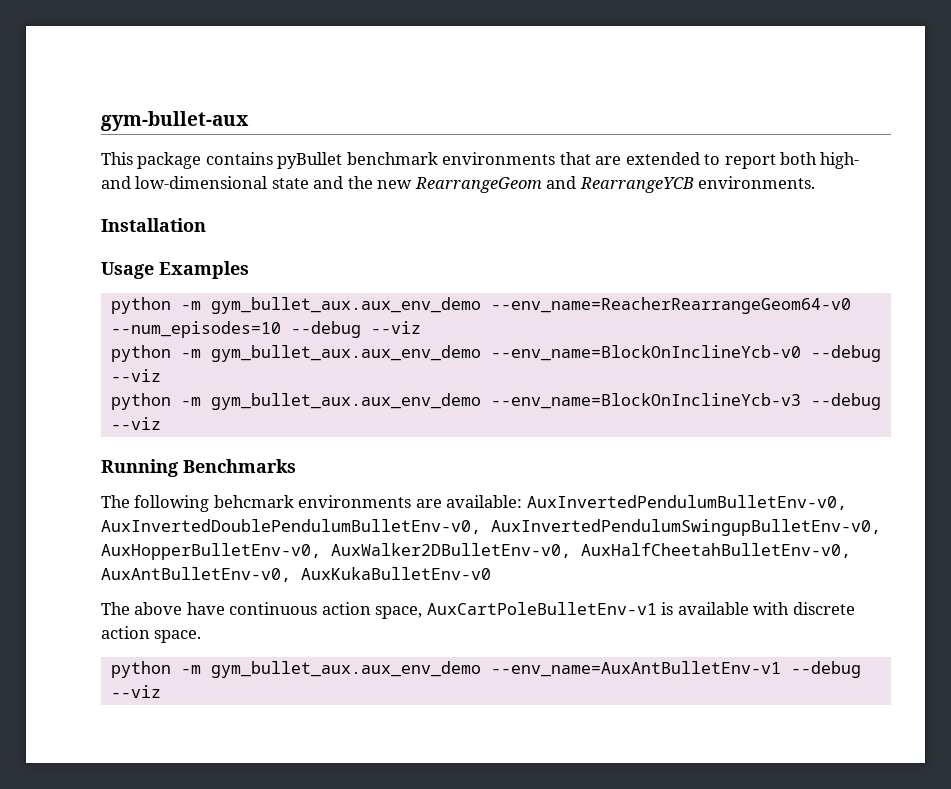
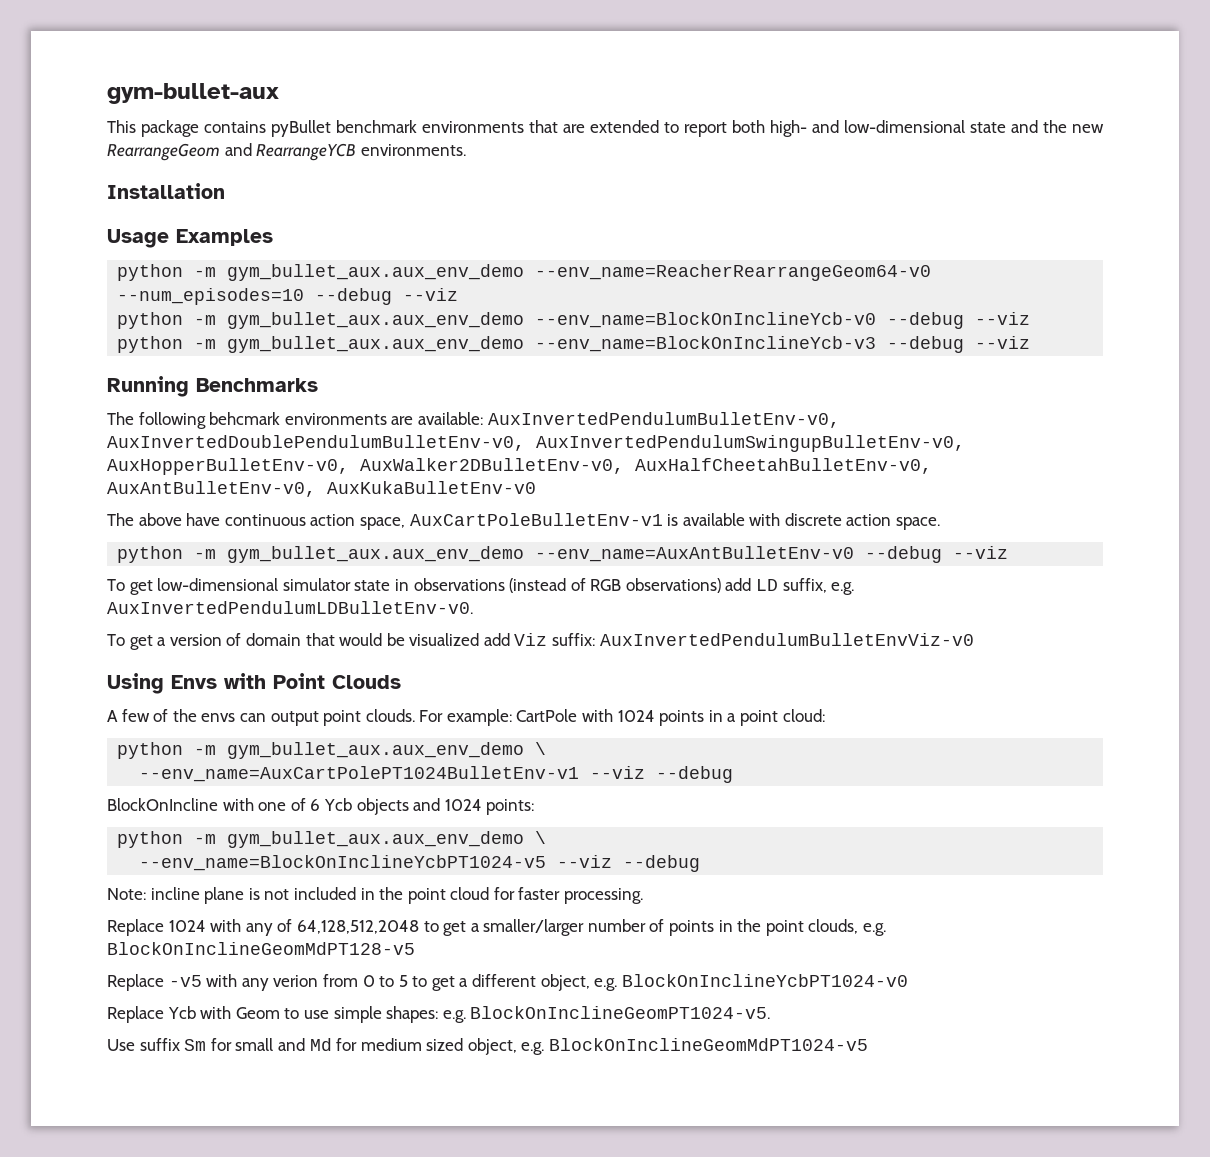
- python -m gym_bullet_aux.aux_env_demo --env_name=AuxAntBulletEnv-v1 --debug --viz
+ python -m gym_bullet_aux.aux_env_demo --env_name=AuxAntBulletEnv-v0 --debug --viz
+ To get low-dimensional simulator state in observations (instead of RGB observations) add LD suffix, e.g. AuxInvertedPendulumLDBulletEnv-v0.
+ To get a version of domain that would be visualized add Viz suffix: AuxInvertedPendulumBulletEnvViz-v0
+ Using Envs with Point Clouds
+ A few of the envs can output point clouds. For example: CartPole with 1024 points in a point cloud:
+ python -m gym_bullet_aux.aux_env_demo \
+ --env_name=AuxCartPolePT1024BulletEnv-v1 --viz --debug
+ BlockOnIncline with one of 6 Ycb objects and 1024 points:
+ python -m gym_bullet_aux.aux_env_demo \
+ --env_name=BlockOnInclineYcbPT1024-v5 --viz --debug
+ Note: incline plane is not included in the point cloud for faster processing.
+ Replace 1024 with any of 64,128,512,2048 to get a smaller/larger number of points in the point clouds, e.g. BlockOnInclineGeomMdPT128-v5
+ Replace -v5 with any verion from 0 to 5 to get a different object, e.g. BlockOnInclineYcbPT1024-v0
+ Replace Ycb with Geom to use simple shapes: e.g. BlockOnInclineGeomPT1024-v5.
+ Use suffix Sm for small and Md for medium sized object, e.g. BlockOnInclineGeomMdPT1024-v5

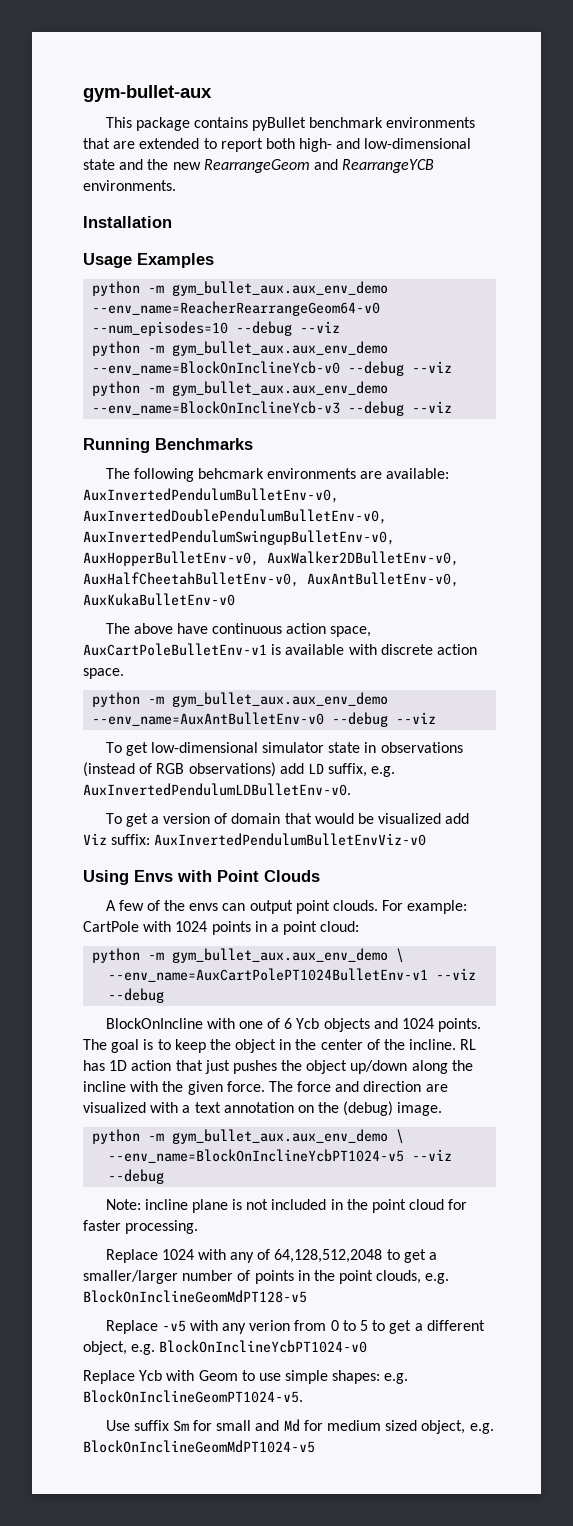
- BlockOnIncline with one of 6 Ycb objects and 1024 points:
+ BlockOnIncline with one of 6 Ycb objects and 1024 points. The goal is to keep the object in the center of the incline. RL has 1D action that just pushes the object up/down along the incline with the given force. The force and direction are visualized with a text annotation on the (debug) image.

